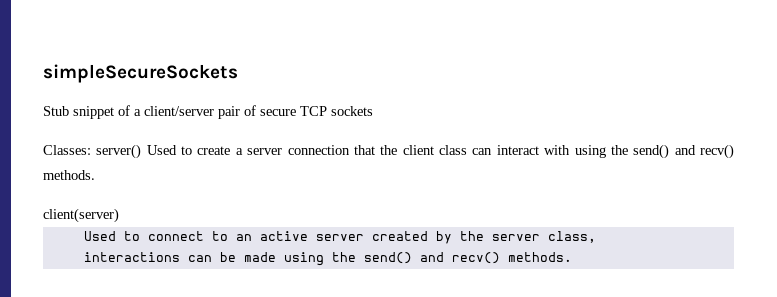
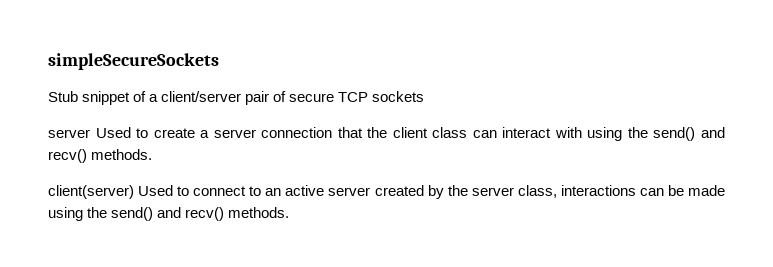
- Classes: server() Used to create a server connection that the client class can interact with using the send() and recv() methods.
+ server Used to create a server connection that the client class can interact with using the send() and recv() methods.
- client(server)
- Used to connect to an active server created by the server class,
- interactions can be made using the send() and recv() methods.
+ client(server) Used to connect to an active server created by the server class, interactions can be made using the send() and recv() methods.

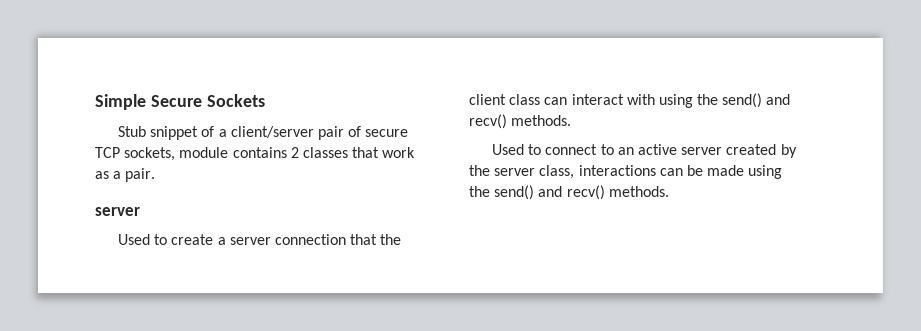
- simpleSecureSockets
+ Simple Secure Sockets
- Stub snippet of a client/server pair of secure TCP sockets
- server Used to create a server connection that the client class can interact with using the send() and recv() methods.
+ Stub snippet of a client/server pair of secure TCP sockets, module contains 2 classes that work as a pair.
+ server
+ Used to create a server connection that the client class can interact with using the send() and recv() methods.
- client(server) Used to connect to an active server created by the server class, interactions can be made using the send() and recv() methods.
+ Used to connect to an active server created by the server class, interactions can be made using the send() and recv() methods.

